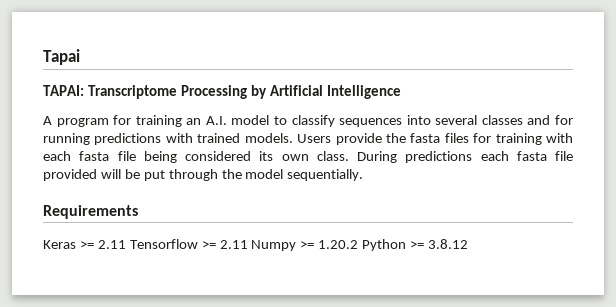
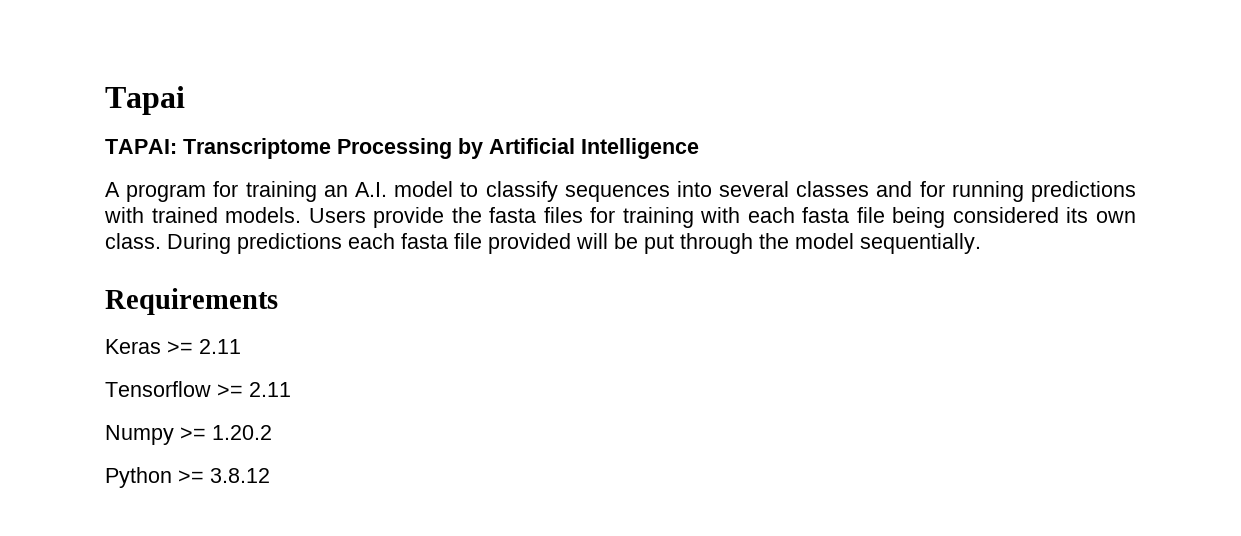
- Keras >= 2.11 Tensorflow >= 2.11 Numpy >= 1.20.2 Python >= 3.8.12
+ Keras >= 2.11
+ Tensorflow >= 2.11
+ Numpy >= 1.20.2
+ Python >= 3.8.12

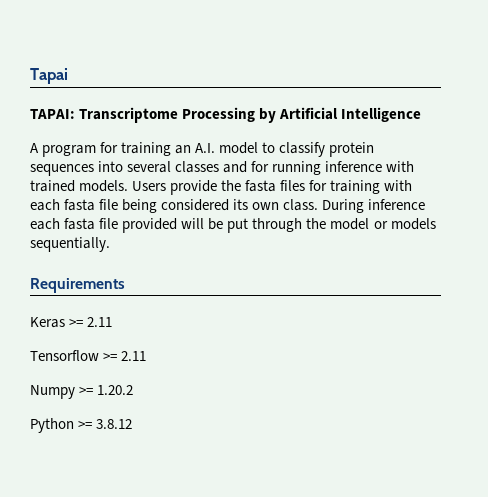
- A program for training an A.I. model to classify sequences into several classes and for running predictions with trained models.
+ A program for training an A.I. model to classify protein sequences into several classes and for running inference with trained models.
- During predictions each fasta file provided will be put through the model sequentially.
+ During inference each fasta file provided will be put through the model or models sequentially.

